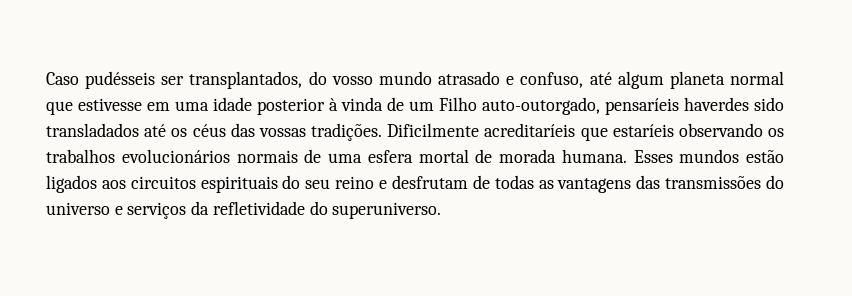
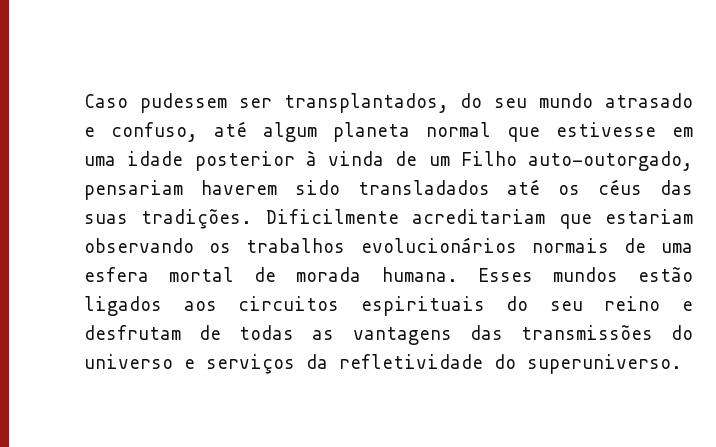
- Caso pudésseis ser transplantados, do vosso mundo atrasado e confuso, até algum planeta normal que estivesse em uma idade posterior à vinda de um Filho auto-outorgado, pensaríeis haverdes sido transladados até os céus das vossas tradições.
+ Caso pudessem ser transplantados, do seu mundo atrasado e confuso, até algum planeta normal que estivesse em uma idade posterior à vinda de um Filho auto-outorgado, pensariam haverem sido transladados até os céus das suas tradições.
- Dificilmente acreditaríeis que estaríeis observando os trabalhos evolucionários normais de uma esfera mortal de morada humana.
+ Dificilmente acreditariam que estariam observando os trabalhos evolucionários normais de uma esfera mortal de morada humana.

